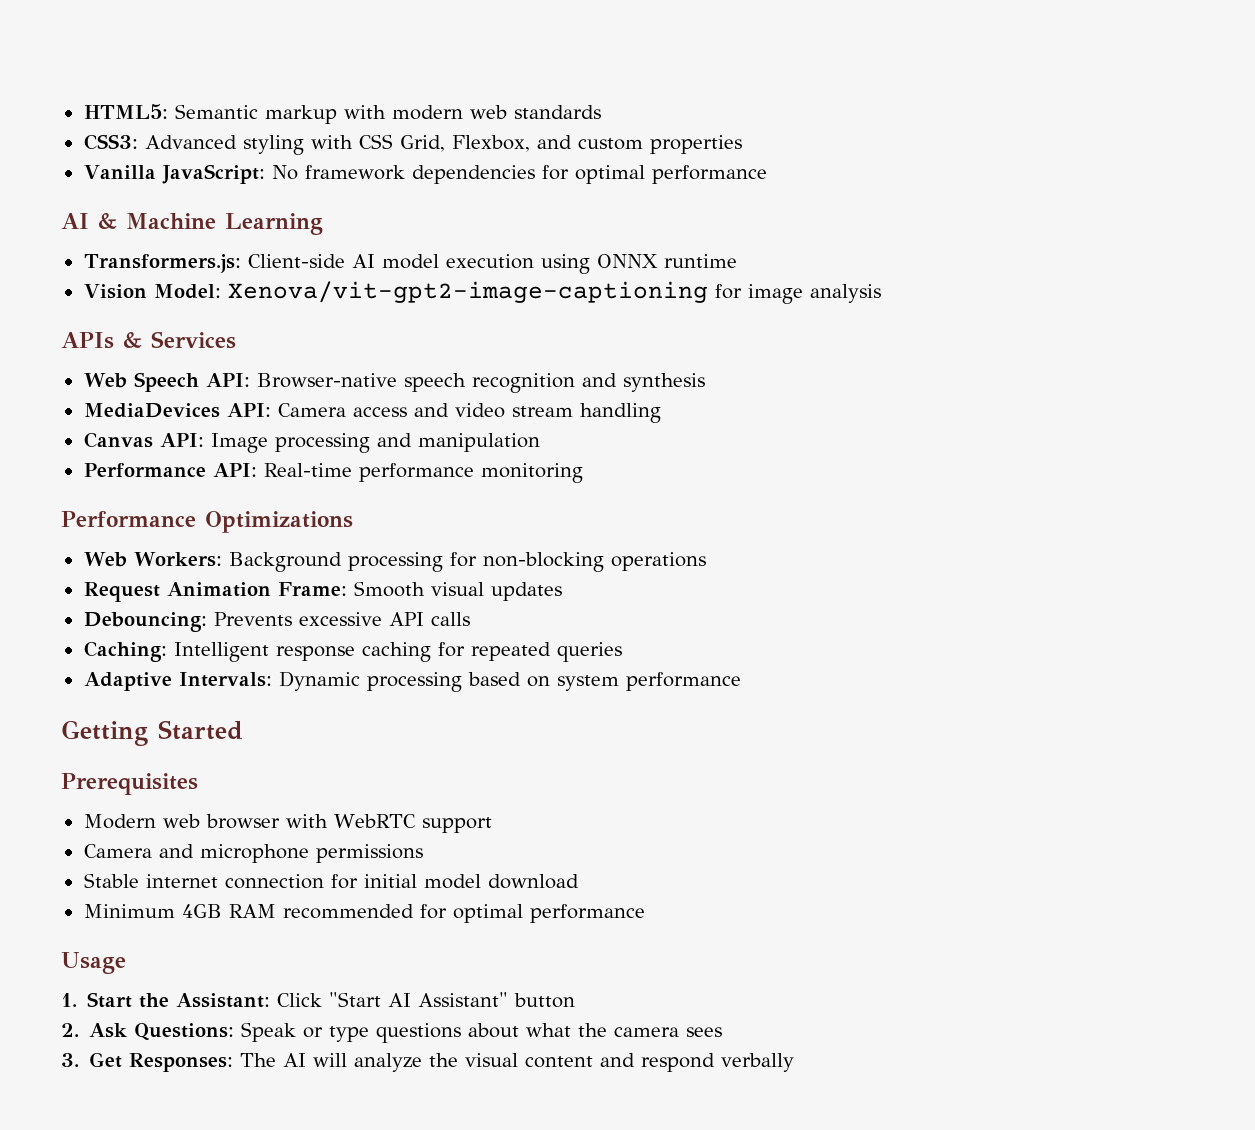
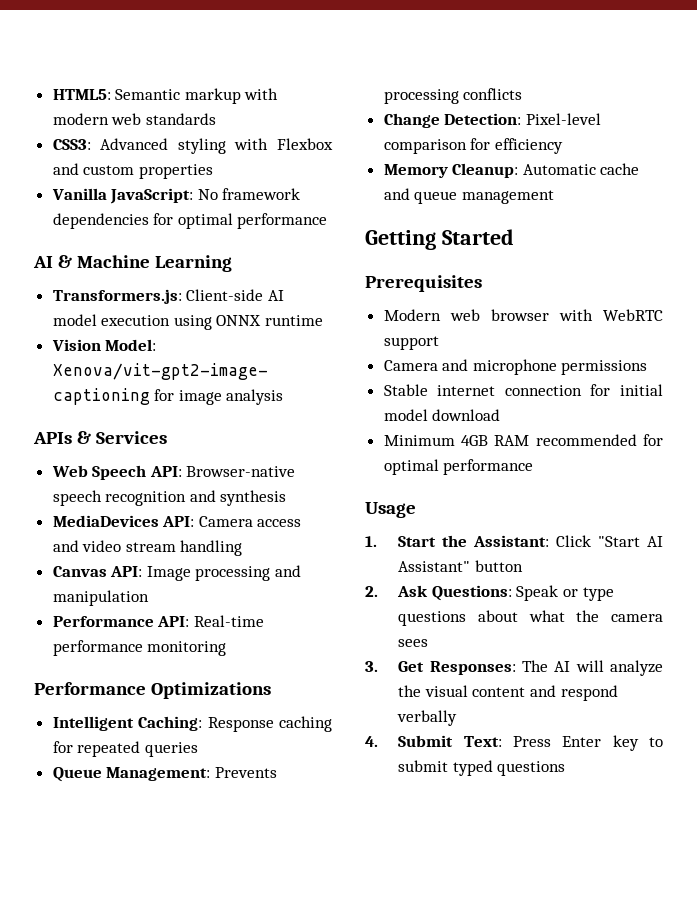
- CSS3: Advanced styling with CSS Grid, Flexbox, and custom properties
+ CSS3: Advanced styling with Flexbox and custom properties
- Web Workers: Background processing for non-blocking operations
- Request Animation Frame: Smooth visual updates
- Debouncing: Prevents excessive API calls
- Caching: Intelligent response caching for repeated queries
- Adaptive Intervals: Dynamic processing based on system performance
+ Intelligent Caching: Response caching for repeated queries
+ Queue Management: Prevents processing conflicts
+ Change Detection: Pixel-level comparison for efficiency
+ Memory Cleanup: Automatic cache and queue management
+ 4. Submit Text: Press Enter key to submit typed questions

